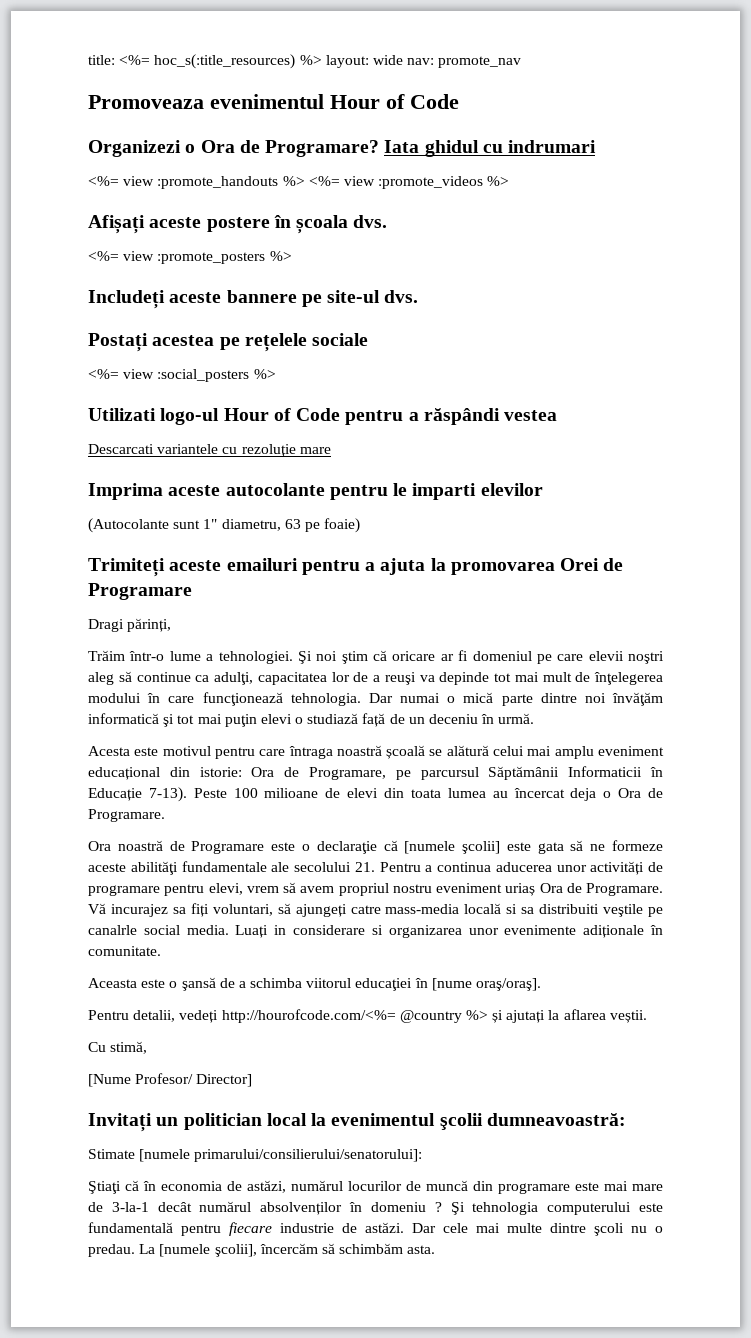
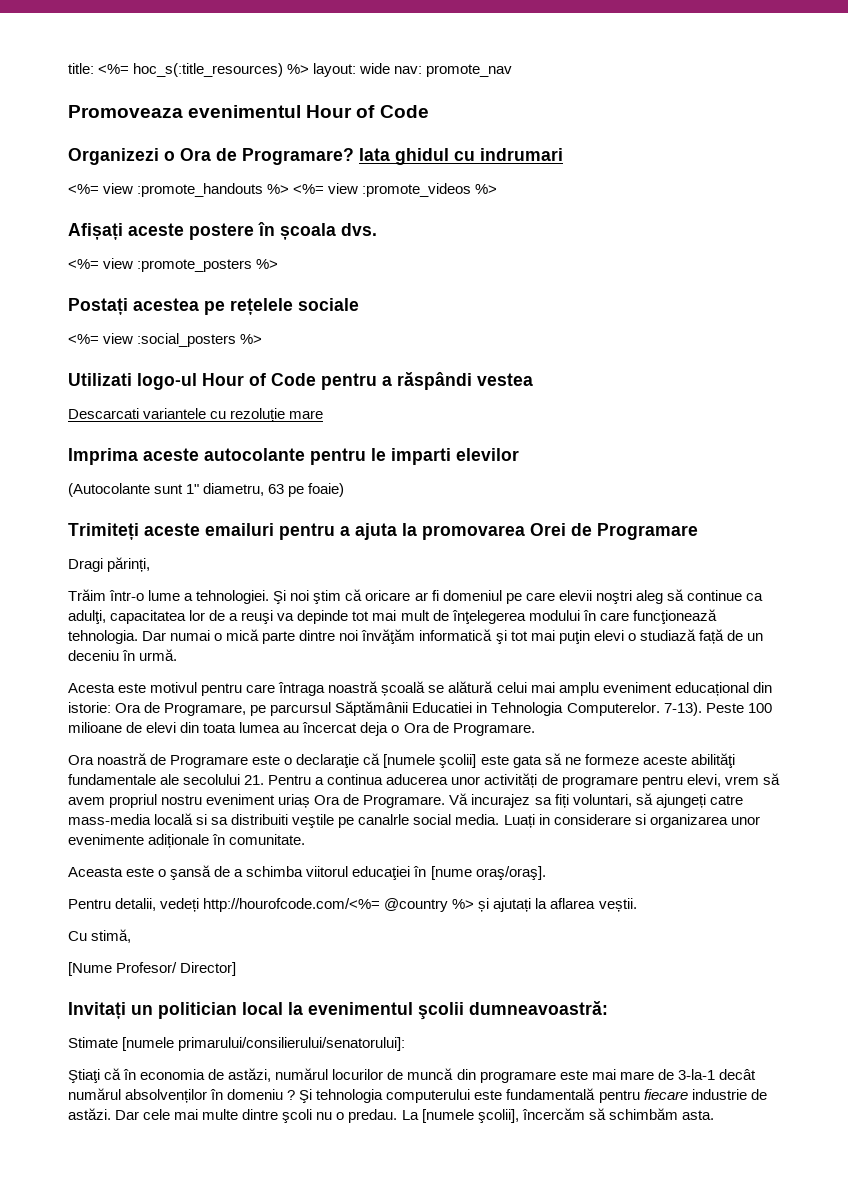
- Includeți aceste bannere pe site-ul dvs.
- Acesta este motivul pentru care întraga noastră școală se alătură celui mai amplu eveniment educațional din istorie: Ora de Programare, pe parcursul Săptămânii Informaticii în Educație 7-13).
+ Acesta este motivul pentru care întraga noastră școală se alătură celui mai amplu eveniment educațional din istorie: Ora de Programare, pe parcursul Săptămânii Educatiei in Tehnologia Computerelor. 7-13).

